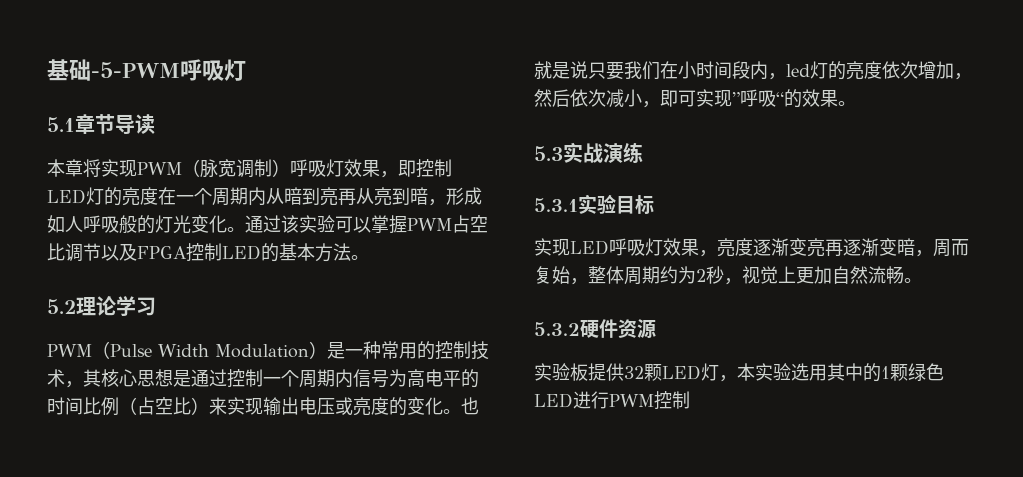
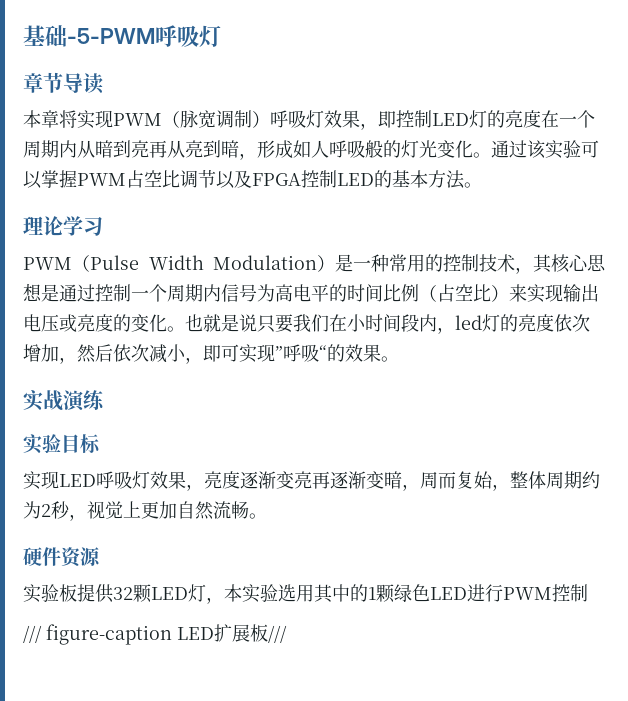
- 5.1章节导读
+ 章节导读
- 5.2理论学习
+ 理论学习
- 5.3实战演练
+ 实战演练
- 5.3.1实验目标
+ 实验目标
- 5.3.2硬件资源
+ 硬件资源
+ /// figure-caption LED扩展板///

